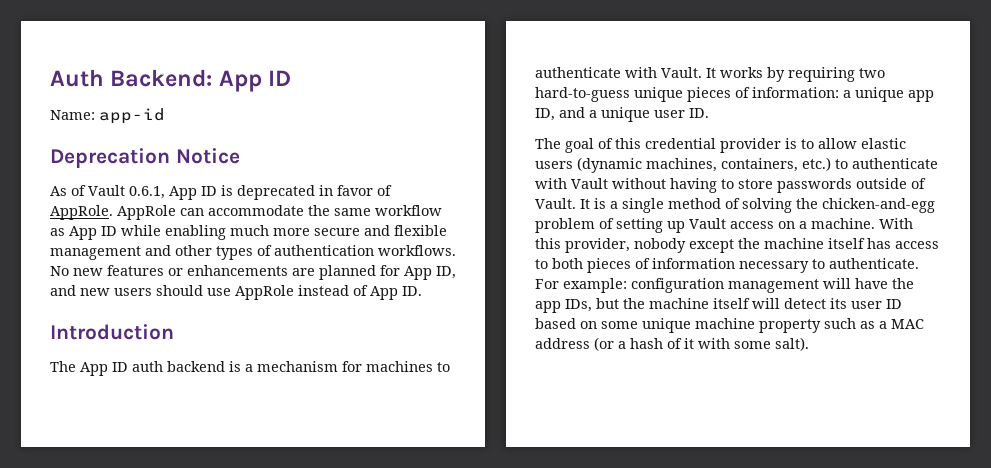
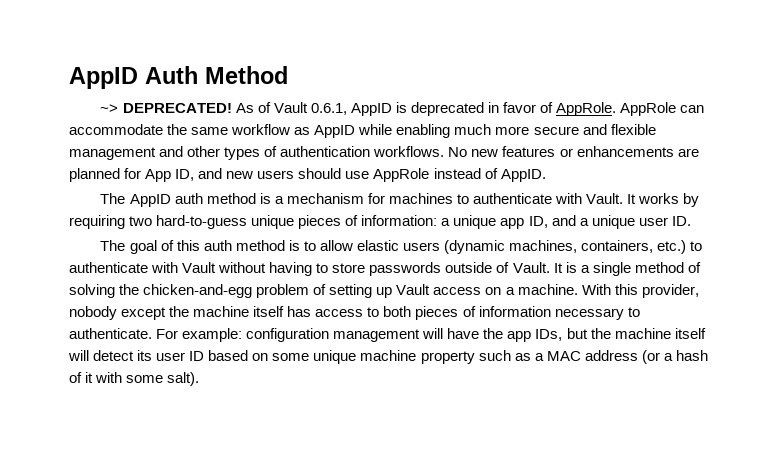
- Auth Backend: App ID
- Name: app-id
- Deprecation Notice
- As of Vault 0.6.1, App ID is deprecated in favor of AppRole.
+ AppID Auth Method
+ ~> DEPRECATED! As of Vault 0.6.1, AppID is deprecated in favor of AppRole.
- AppRole can accommodate the same workflow as App ID while enabling much more secure and flexible management and other types of authentication workflows.
+ AppRole can accommodate the same workflow as AppID while enabling much more secure and flexible management and other types of authentication workflows.
- No new features or enhancements are planned for App ID, and new users should use AppRole instead of App ID.
- Introduction
- The App ID auth backend is a mechanism for machines to authenticate with Vault.
+ No new features or enhancements are planned for App ID, and new users should use AppRole instead of AppID.
+ The AppID auth method is a mechanism for machines to authenticate with Vault.
- The goal of this credential provider is to allow elastic users (dynamic machines, containers, etc.) to authenticate with Vault without having to store passwords outside of Vault.
+ The goal of this auth method is to allow elastic users (dynamic machines, containers, etc.) to authenticate with Vault without having to store passwords outside of Vault.

